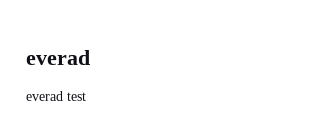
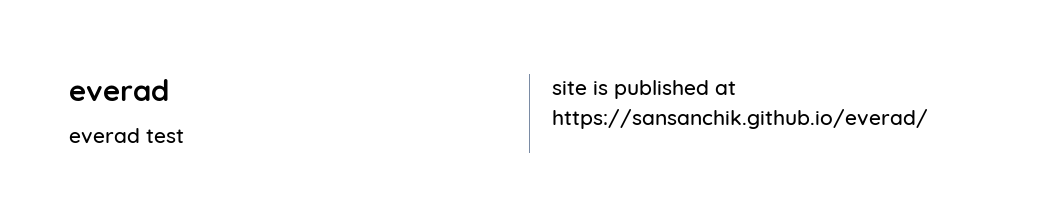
+ site is published at https://sansanchik.github.io/everad/

